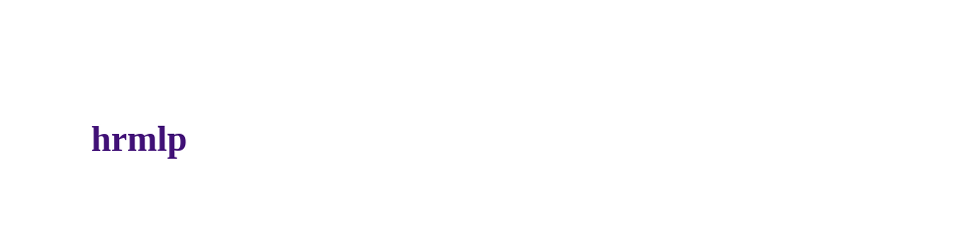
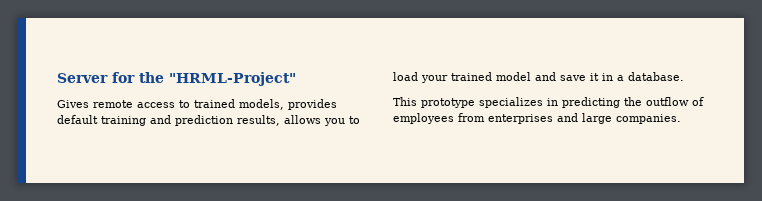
- hrmlp
+ Server for the "HRML-Project"
+ Gives remote access to trained models, provides default training and prediction results, allows you to load your trained model and save it in a database.
+ This prototype specializes in predicting the outflow of employees from enterprises and large companies.

